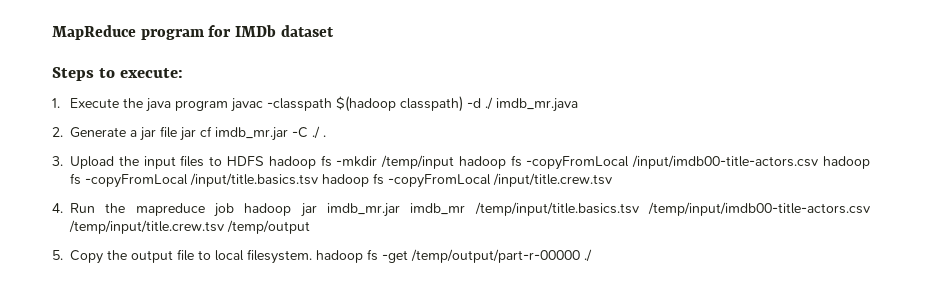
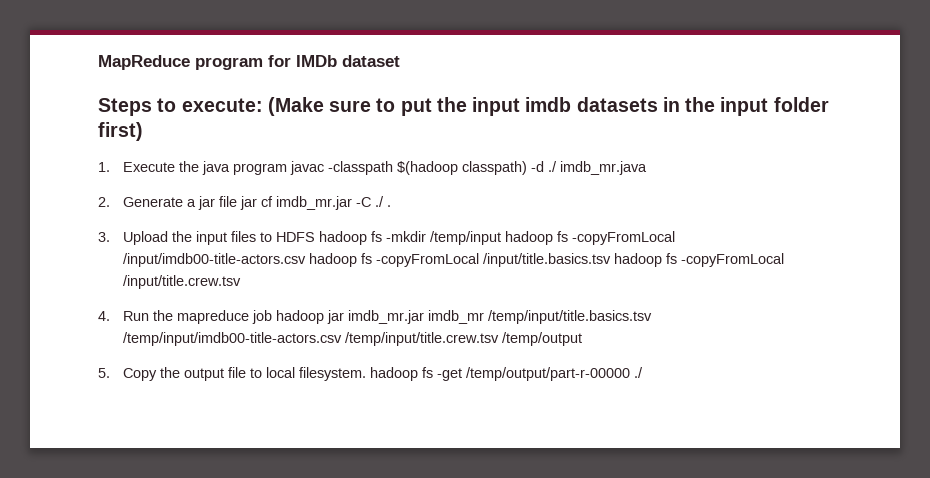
- Steps to execute:
+ Steps to execute: (Make sure to put the input imdb datasets in the input folder first)

